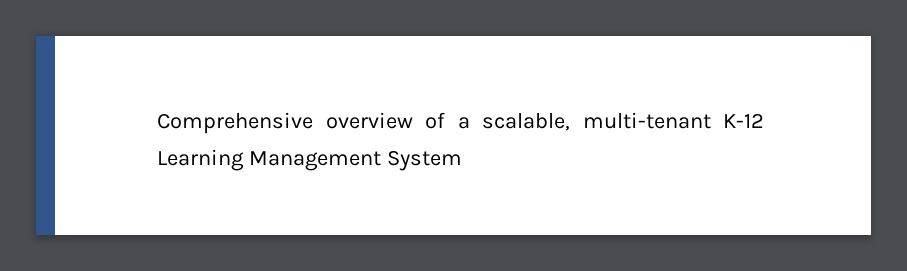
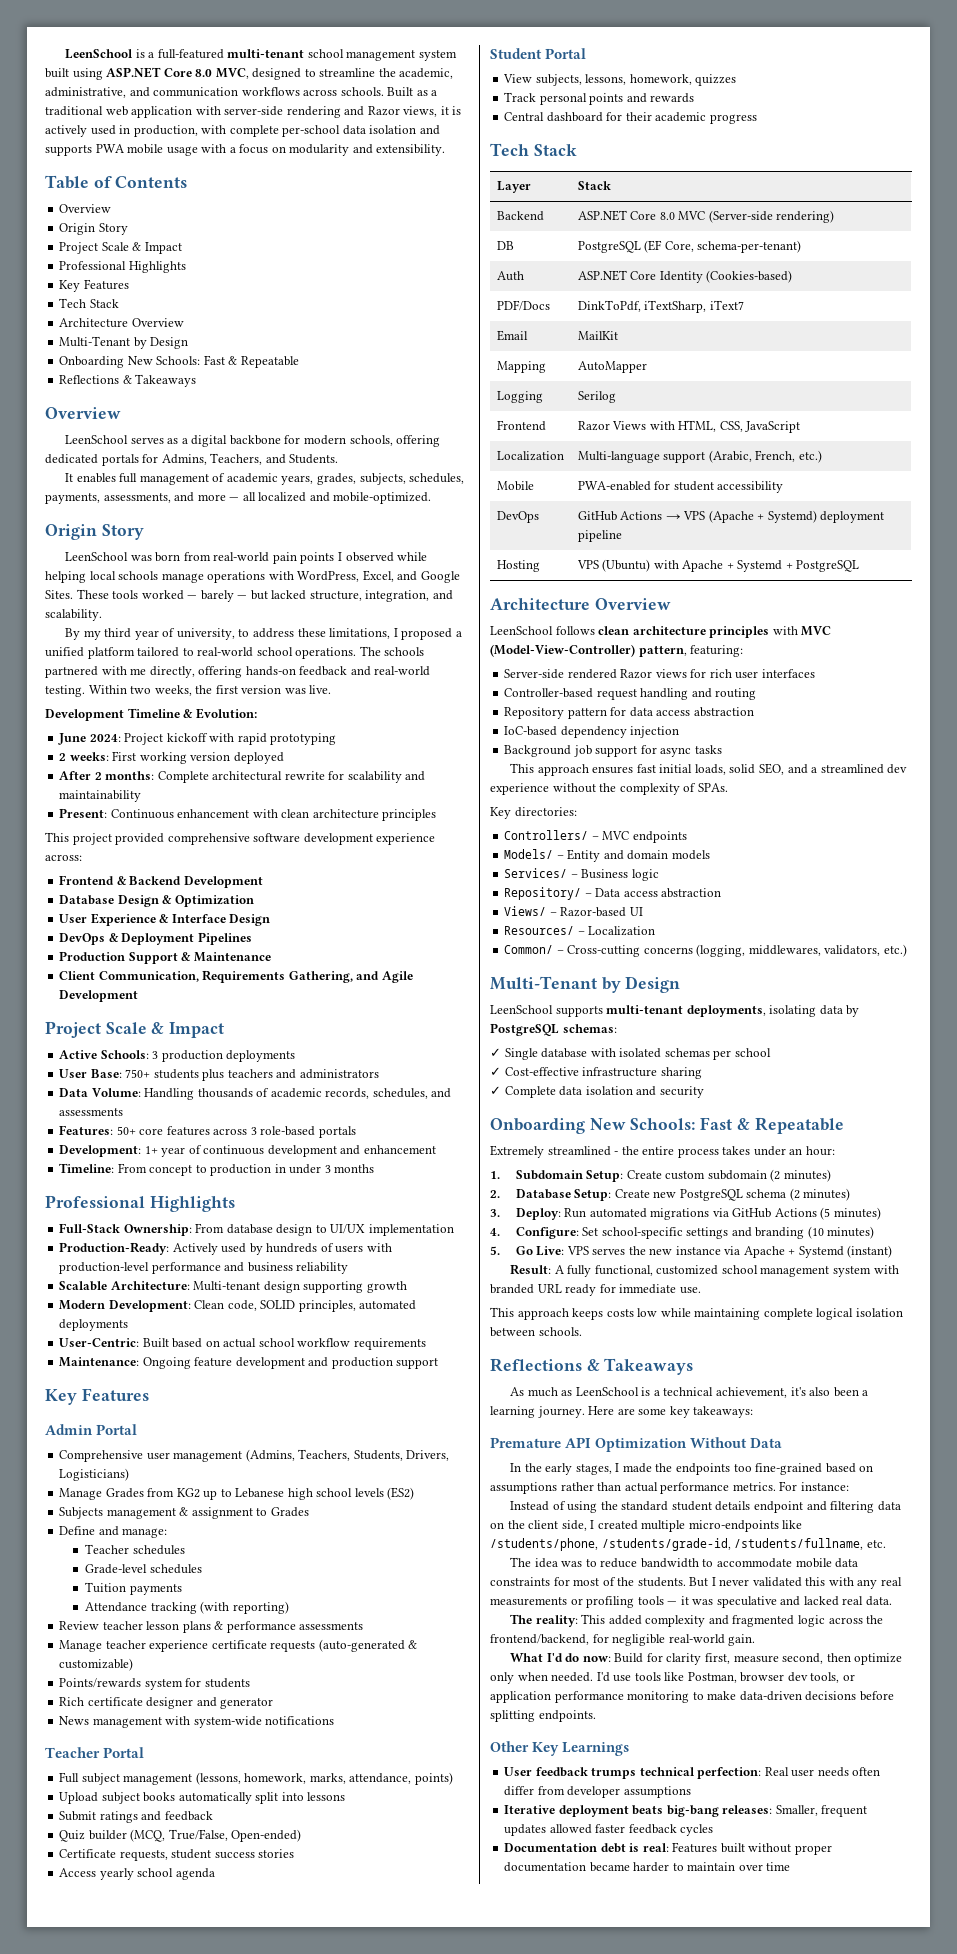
- Comprehensive overview of a scalable, multi-tenant K-12 Learning Management System
+ LeenSchool is a full-featured multi-tenant school management system built using ASP.NET Core 8.0 MVC, designed to streamline the academic, administrative, and communication workflows across schools. Built as a traditional web application with server-side rendering and Razor views, it is actively used in production, with complete per-school data isolation and supports PWA mobile usage with a focus on modularity and extensibility.
+ Table of Contents
+ Overview
+ Origin Story
+ Project Scale & Impact
+ Professional Highlights
+ Key Features
+ Tech Stack
+ Architecture Overview
+ Multi-Tenant by Design
+ Onboarding New Schools: Fast & Repeatable
+ Reflections & Takeaways
+ Overview
+ LeenSchool serves as a digital backbone for modern schools, offering dedicated portals for Admins, Teachers, and Students.
+ It enables full management of academic years, grades, subjects, schedules, payments, assessments, and more — all localized and mobile-optimized.
+ Origin Story
+ LeenSchool was born from real-world pain points I observed while helping local schools manage operations with WordPress, Excel, and Google Sites. These tools worked — barely — but lacked structure, integration, and scalability.
+ By my third year of university, to address these limitations, I proposed a unified platform tailored to real-world school operations. The schools partnered with me directly, offering hands-on feedback and real-world testing. Within two weeks, the first version was live.
+ Development Timeline & Evolution:
+ June 2024: Project kickoff with rapid prototyping
+ 2 weeks: First working version deployed
+ After 2 months: Complete architectural rewrite for scalability and maintainability
+ Present: Continuous enhancement with clean architecture principles
+ This project provided comprehensive software development experience across:
+ Frontend & Backend Development
+ Database Design & Optimization
+ User Experience & Interface Design
+ DevOps & Deployment Pipelines
+ Production Support & Maintenance
+ Client Communication, Requirements Gathering, and Agile Development
+ Project Scale & Impact
+ Active Schools: 3 production deployments
+ User Base: 750+ students plus teachers and administrators
+ Data Volume: Handling thousands of academic records, schedules, and assessments
+ Features: 50+ core features across 3 role-based portals
+ Development: 1+ year of continuous development and enhancement
+ Timeline: From concept to production in under 3 months
+ Professional Highlights
+ Full-Stack Ownership: From database design to UI/UX implementation
+ Production-Ready: Actively used by hundreds of users with production-level performance and business reliability
+ Scalable Architecture: Multi-tenant design supporting growth
+ Modern Development: Clean code, SOLID principles, automated deployments
+ User-Centric: Built based on actual school workflow requirements
+ Maintenance: Ongoing feature development and production support
+ Key Features
+ Admin Portal
+ Comprehensive user management (Admins, Teachers, Students, Drivers, Logisticians)
+ Manage Grades from KG2 up to Lebanese high school levels (ES2)
+ Subjects management & assignment to Grades
+ Define and manage:
+ Teacher schedules
+ Grade-level schedules
+ Tuition payments
+ Attendance tracking (with reporting)
+ Review teacher lesson plans & performance assessments
+ Manage teacher experience certificate requests (auto-generated & customizable)
+ Points/rewards system for students
+ Rich certificate designer and generator
+ News management with system-wide notifications
+ Teacher Portal
+ Full subject management (lessons, homework, marks, attendance, points)
+ Upload subject books automatically split into lessons
+ Submit ratings and feedback
+ Quiz builder (MCQ, True/False, Open-ended)
+ Certificate requests, student success stories
+ Access yearly school agenda
+ Student Portal
+ View subjects, lessons, homework, quizzes
+ Track personal points and rewards
+ Central dashboard for their academic progress
+ Tech Stack
+ Layer | Stack
+ Backend | ASP.NET Core 8.0 MVC (Server-side rendering)
+ DB | PostgreSQL (EF Core, schema-per-tenant)
+ Auth | ASP.NET Core Identity (Cookies-based)
+ PDF/Docs | DinkToPdf, iTextSharp, iText7
+ Email | MailKit
+ Mapping | AutoMapper
+ Logging | Serilog
+ Frontend | Razor Views with HTML, CSS, JavaScript
+ Localization | Multi-language support (Arabic, French, etc.)
+ Mobile | PWA-enabled for student accessibility
+ DevOps | GitHub Actions → VPS (Apache + Systemd) deployment pipeline
+ Hosting | VPS (Ubuntu) with Apache + Systemd + PostgreSQL
+ Architecture Overview
+ LeenSchool follows clean architecture principles with MVC (Model-View-Controller) pattern, featuring:
+ Server-side rendered Razor views for rich user interfaces
+ Controller-based request handling and routing
+ Repository pattern for data access abstraction
+ IoC-based dependency injection
+ Background job support for async tasks
+ This approach ensures fast initial loads, solid SEO, and a streamlined dev experience without the complexity of SPAs.
+ Key directories:
+ Controllers/ – MVC endpoints
+ Models/ – Entity and domain models
+ Services/ – Business logic
+ Repository/ – Data access abstraction
+ Views/ – Razor-based UI
+ Resources/ – Localization
+ Common/ – Cross-cutting concerns (logging, middlewares, validators, etc.)
+ Multi-Tenant by Design
+ LeenSchool supports multi-tenant deployments, isolating data by PostgreSQL schemas:
+ ✓ Single database with isolated schemas per school
+ ✓ Cost-effective infrastructure sharing
+ ✓ Complete data isolation and security
+ Onboarding New Schools: Fast & Repeatable
+ Extremely streamlined - the entire process takes under an hour:
+ 1. Subdomain Setup: Create custom subdomain (2 minutes)
+ 2. Database Setup: Create new PostgreSQL schema (2 minutes)
+ 3. Deploy: Run automated migrations via GitHub Actions (5 minutes)
+ 4. Configure: Set school-specific settings and branding (10 minutes)
+ 5. Go Live: VPS serves the new instance via Apache + Systemd (instant)
+ Result: A fully functional, customized school management system with branded URL ready for immediate use.
+ This approach keeps costs low while maintaining complete logical isolation between schools.
+ Reflections & Takeaways
+ As much as LeenSchool is a technical achievement, it's also been a learning journey. Here are some key takeaways:
+ Premature API Optimization Without Data
+ In the early stages, I made the endpoints too fine-grained based on assumptions rather than actual performance metrics. For instance:
+ Instead of using the standard student details endpoint and filtering data on the client side, I created multiple micro-endpoints like /students/phone, /students/grade-id, /students/fullname, etc.
+ The idea was to reduce bandwidth to accommodate mobile data constraints for most of the students. But I never validated this with any real measurements or profiling tools — it was speculative and lacked real data.
+ The reality: This added complexity and fragmented logic across the frontend/backend, for negligible real-world gain.
+ What I'd do now: Build for clarity first, measure second, then optimize only when needed. I'd use tools like Postman, browser dev tools, or application performance monitoring to make data-driven decisions before splitting endpoints.
+ Other Key Learnings
+ User feedback trumps technical perfection: Real user needs often differ from developer assumptions
+ Iterative deployment beats big-bang releases: Smaller, frequent updates allowed faster feedback cycles
+ Documentation debt is real: Features built without proper documentation became harder to maintain over time

